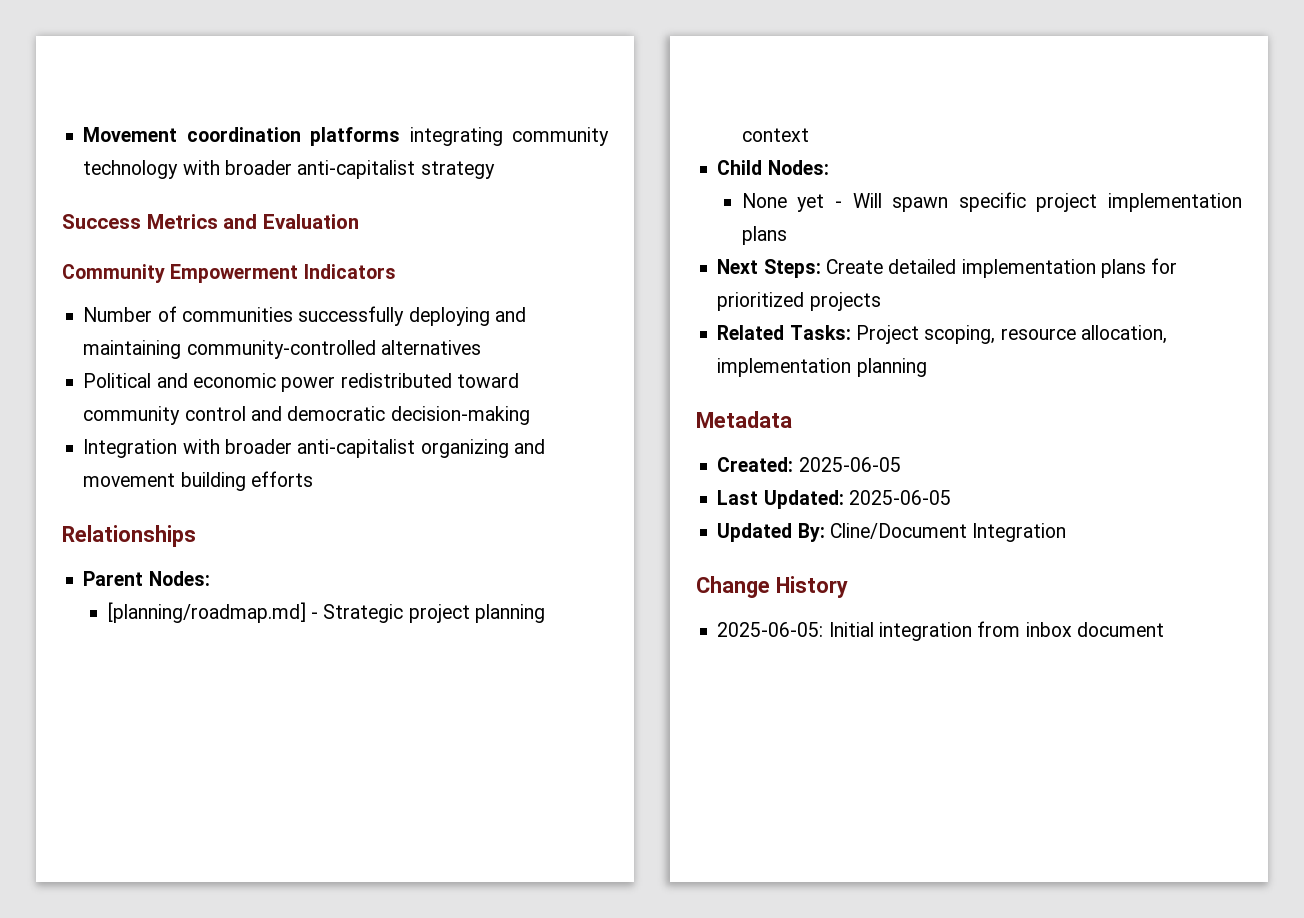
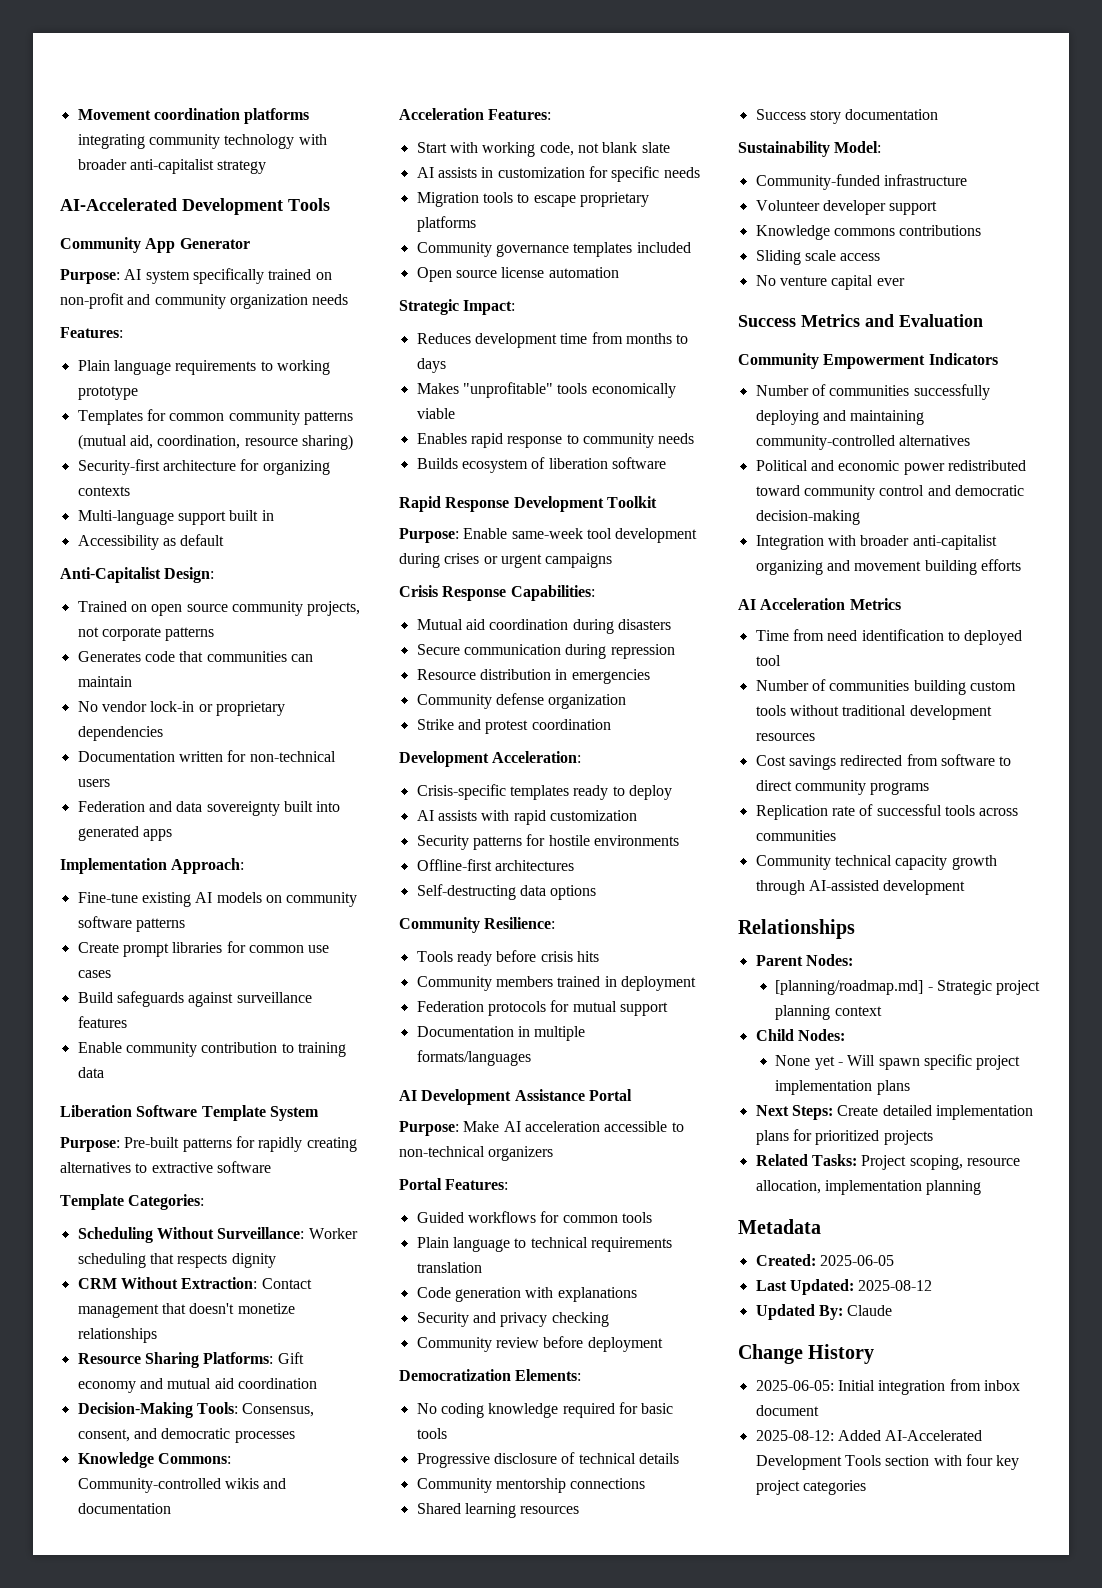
  Movement coordination platforms integrating community technology with broader anti-capitalist strategy
+ AI-Accelerated Development Tools
+ Community App Generator
+ Purpose: AI system specifically trained on non-profit and community organization needs
+ Features:
+ Plain language requirements to working prototype
+ Templates for common community patterns (mutual aid, coordination, resource sharing)
+ Security-first architecture for organizing contexts
+ Multi-language support built in
+ Accessibility as default
+ Anti-Capitalist Design:
+ Trained on open source community projects, not corporate patterns
+ Generates code that communities can maintain
+ No vendor lock-in or proprietary dependencies
+ Documentation written for non-technical users
+ Federation and data sovereignty built into generated apps
+ Implementation Approach:
+ Fine-tune existing AI models on community software patterns
+ Create prompt libraries for common use cases
+ Build safeguards against surveillance features
+ Enable community contribution to training data
+ Liberation Software Template System
+ Purpose: Pre-built patterns for rapidly creating alternatives to extractive software
+ Template Categories:
+ Scheduling Without Surveillance: Worker scheduling that respects dignity
+ CRM Without Extraction: Contact management that doesn't monetize relationships
+ Resource Sharing Platforms: Gift economy and mutual aid coordination
+ Decision-Making Tools: Consensus, consent, and democratic processes
+ Knowledge Commons: Community-controlled wikis and documentation
+ Acceleration Features:
+ Start with working code, not blank slate
+ AI assists in customization for specific needs
+ Migration tools to escape proprietary platforms
+ Community governance templates included
+ Open source license automation
+ Strategic Impact:
+ Reduces development time from months to days
+ Makes "unprofitable" tools economically viable
+ Enables rapid response to community needs
+ Builds ecosystem of liberation software
+ Rapid Response Development Toolkit
+ Purpose: Enable same-week tool development during crises or urgent campaigns
+ Crisis Response Capabilities:
+ Mutual aid coordination during disasters
+ Secure communication during repression
+ Resource distribution in emergencies
+ Community defense organization
+ Strike and protest coordination
+ Development Acceleration:
+ Crisis-specific templates ready to deploy
+ AI assists with rapid customization
+ Security patterns for hostile environments
+ Offline-first architectures
+ Self-destructing data options
+ Community Resilience:
+ Tools ready before crisis hits
+ Community members trained in deployment
+ Federation protocols for mutual support
+ Documentation in multiple formats/languages
+ AI Development Assistance Portal
+ Purpose: Make AI acceleration accessible to non-technical organizers
+ Portal Features:
+ Guided workflows for common tools
+ Plain language to technical requirements translation
+ Code generation with explanations
+ Security and privacy checking
+ Community review before deployment
+ Democratization Elements:
+ No coding knowledge required for basic tools
+ Progressive disclosure of technical details
+ Community mentorship connections
+ Shared learning resources
+ Success story documentation
+ Sustainability Model:
+ Community-funded infrastructure
+ Volunteer developer support
+ Knowledge commons contributions
+ Sliding scale access
+ No venture capital ever
+ AI Acceleration Metrics
+ Time from need identification to deployed tool
+ Number of communities building custom tools without traditional development resources
+ Cost savings redirected from software to direct community programs
+ Replication rate of successful tools across communities
+ Community technical capacity growth through AI-assisted development
- Last Updated: 2025-06-05
+ Last Updated: 2025-08-12
- Updated By: Cline/Document Integration
+ Updated By: Claude
+ 2025-08-12: Added AI-Accelerated Development Tools section with four key project categories

